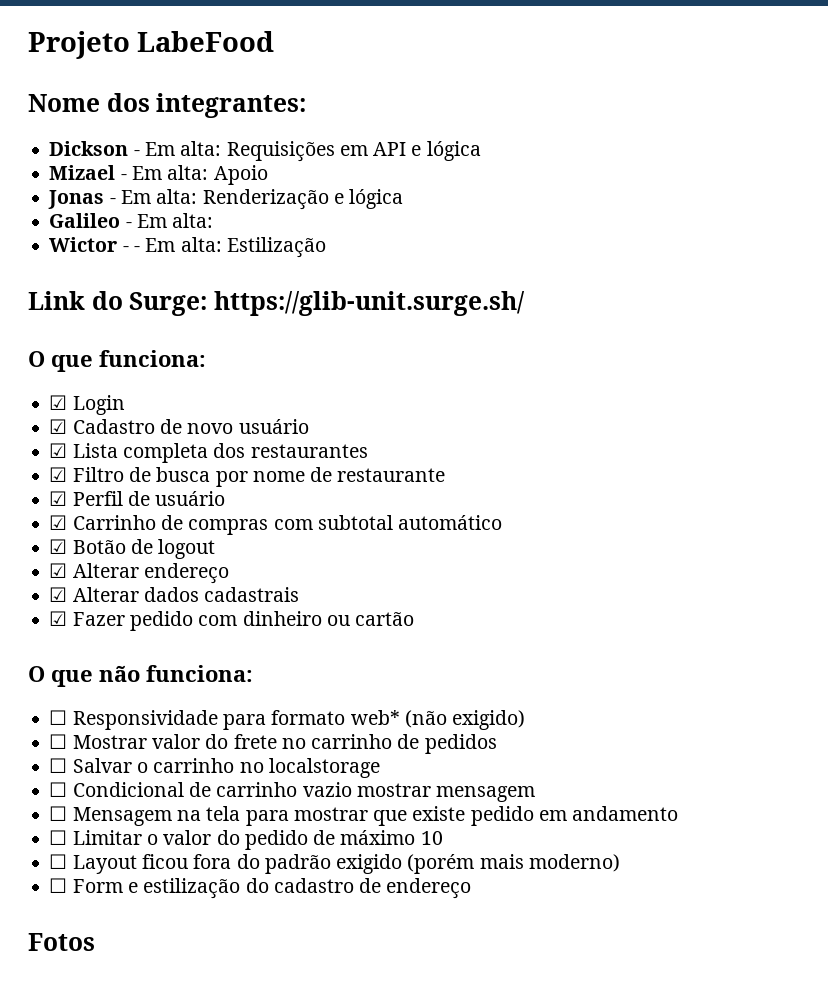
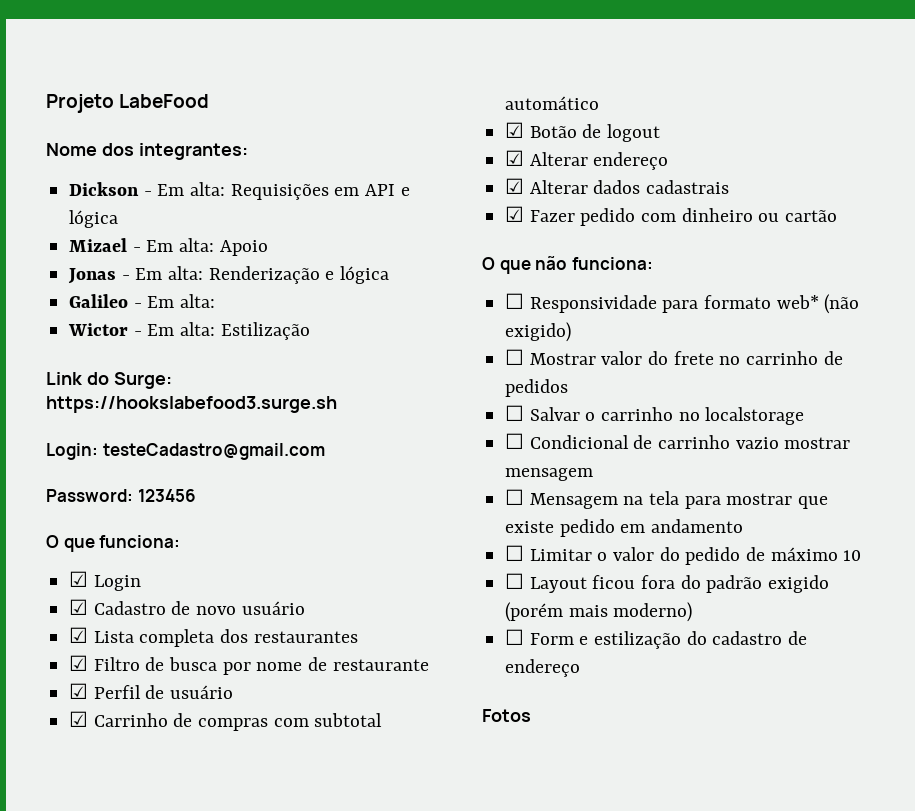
- Wictor - - Em alta: Estilização
+ Wictor - Em alta: Estilização
- Link do Surge: https://glib-unit.surge.sh/
+ Link do Surge: https://hookslabefood3.surge.sh
+ Login: testeCadastro@gmail.com
+ Password: 123456

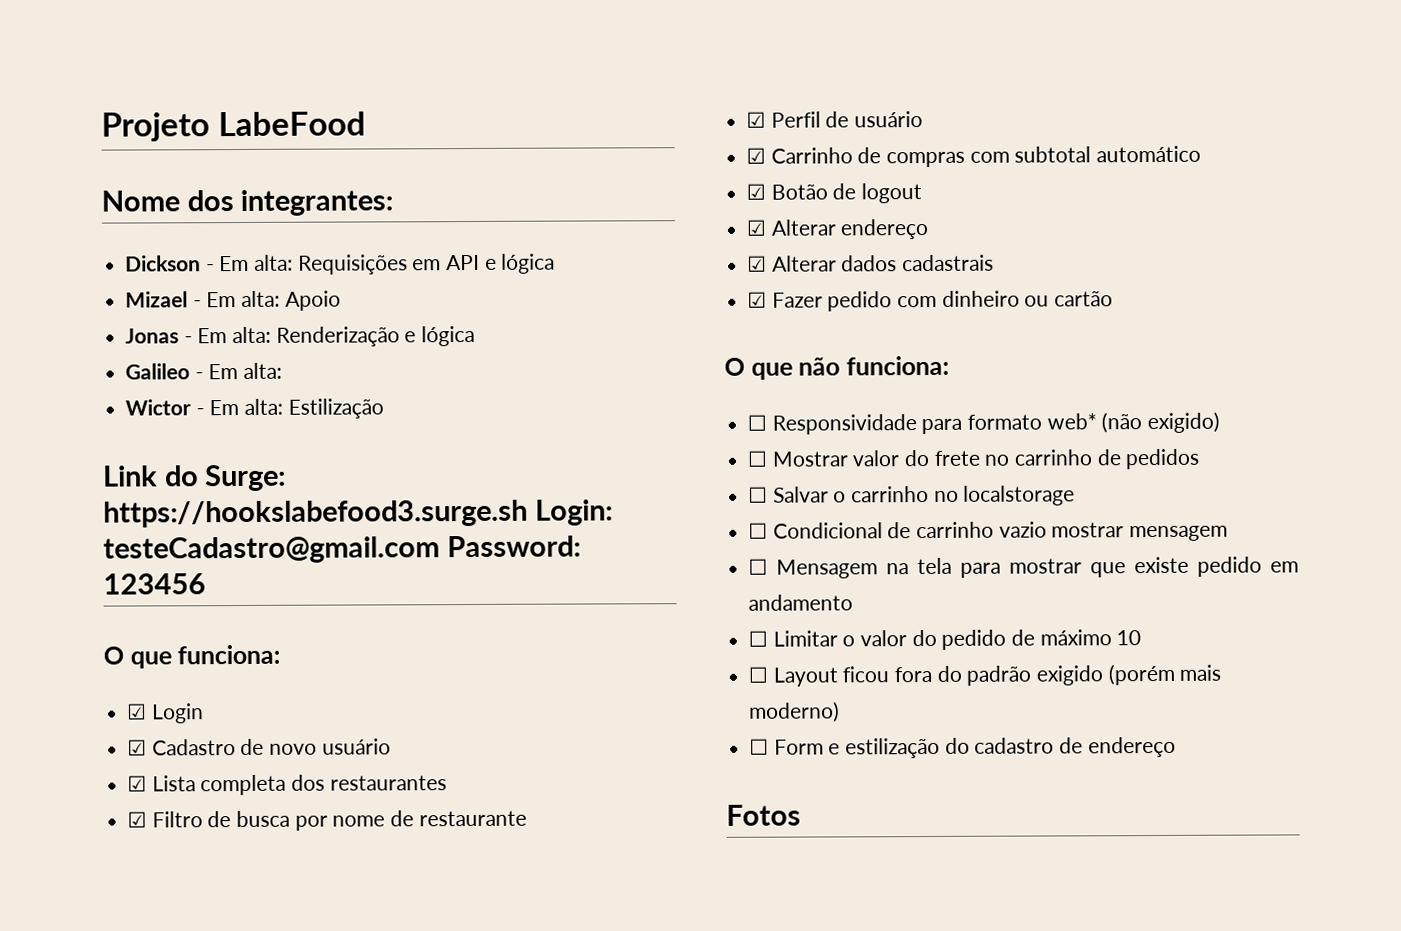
- Link do Surge: https://hookslabefood3.surge.sh
- Login: testeCadastro@gmail.com
- Password: 123456
+ Link do Surge: https://hookslabefood3.surge.sh Login: testeCadastro@gmail.com Password: 123456

